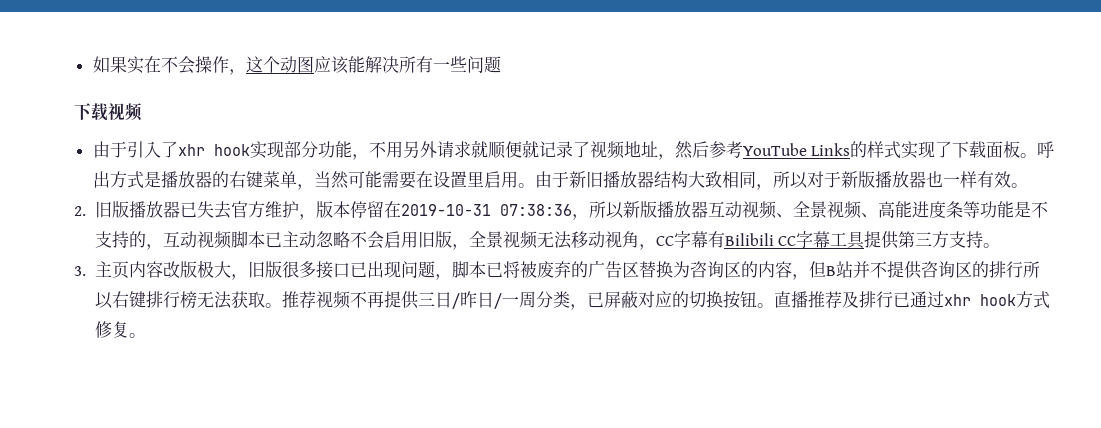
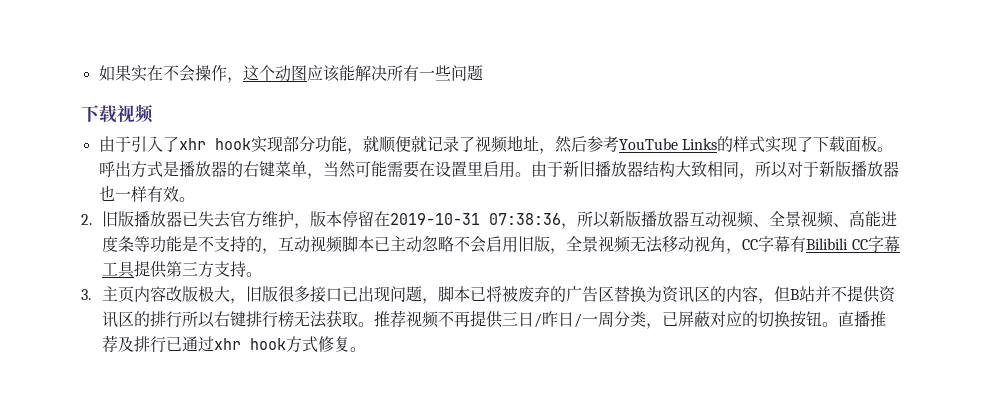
- 由于引入了xhr hook实现部分功能，不用另外请求就顺便就记录了视频地址，然后参考YouTube Links的样式实现了下载面板。
+ 由于引入了xhr hook实现部分功能，就顺便就记录了视频地址，然后参考YouTube Links的样式实现了下载面板。
- 3.主页内容改版极大，旧版很多接口已出现问题，脚本已将被废弃的广告区替换为咨询区的内容，但B站并不提供咨询区的排行所以右键排行榜无法获取。
+ 3.主页内容改版极大，旧版很多接口已出现问题，脚本已将被废弃的广告区替换为资讯区的内容，但B站并不提供资讯区的排行所以右键排行榜无法获取。

